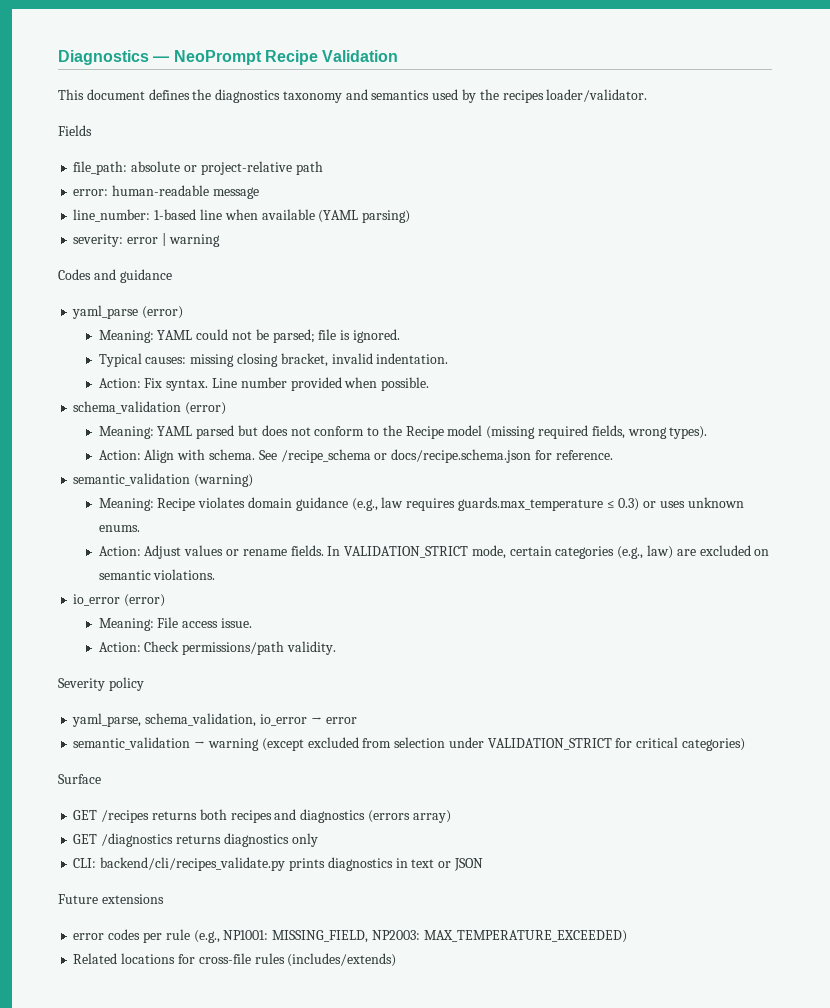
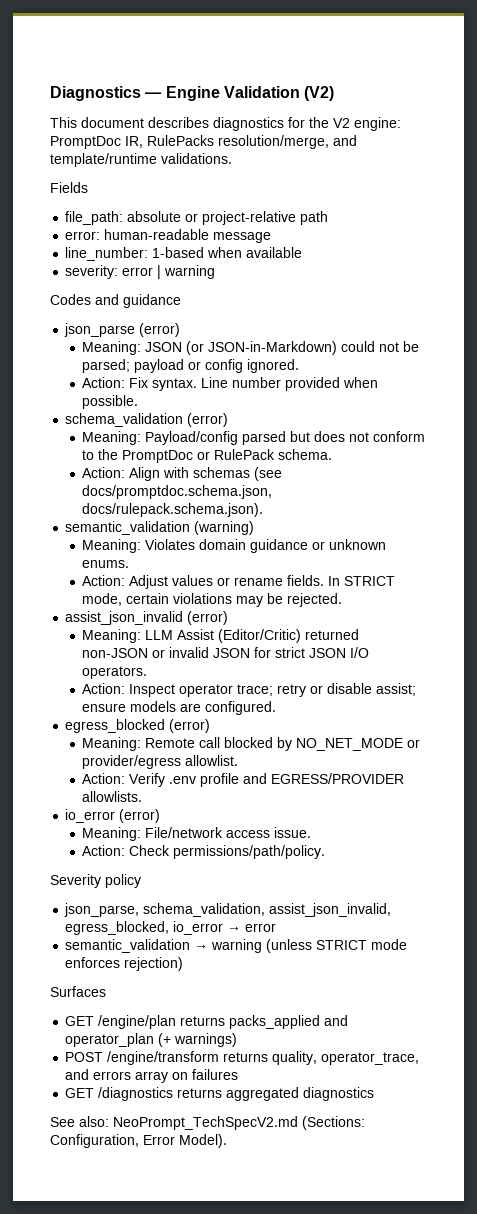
- Diagnostics — NeoPrompt Recipe Validation
+ Diagnostics — Engine Validation (V2)
- This document defines the diagnostics taxonomy and semantics used by the recipes loader/validator.
+ This document describes diagnostics for the V2 engine: PromptDoc IR, RulePacks resolution/merge, and template/runtime validations.
- line_number: 1-based line when available (YAML parsing)
+ line_number: 1-based when available
- yaml_parse (error)
- Meaning: YAML could not be parsed; file is ignored.
- Typical causes: missing closing bracket, invalid indentation.
+ json_parse (error)
+ Meaning: JSON (or JSON-in-Markdown) could not be parsed; payload or config ignored.
- Meaning: YAML parsed but does not conform to the Recipe model (missing required fields, wrong types).
- Action: Align with schema. See /recipe_schema or docs/recipe.schema.json for reference.
+ Meaning: Payload/config parsed but does not conform to the PromptDoc or RulePack schema.
+ Action: Align with schemas (see docs/promptdoc.schema.json, docs/rulepack.schema.json).
  semantic_validation (warning)
- Meaning: Recipe violates domain guidance (e.g., law requires guards.max_temperature ≤ 0.3) or uses unknown enums.
+ Meaning: Violates domain guidance or unknown enums.
- In VALIDATION_STRICT mode, certain categories (e.g., law) are excluded on semantic violations.
+ In STRICT mode, certain violations may be rejected.
+ assist_json_invalid (error)
+ Meaning: LLM Assist (Editor/Critic) returned non‑JSON or invalid JSON for strict JSON I/O operators.
+ Action: Inspect operator trace; retry or disable assist; ensure models are configured.
+ egress_blocked (error)
+ Meaning: Remote call blocked by NO_NET_MODE or provider/egress allowlist.
+ Action: Verify .env profile and EGRESS/PROVIDER allowlists.
- Meaning: File access issue.
+ Meaning: File/network access issue.
- Action: Check permissions/path validity.
+ Action: Check permissions/path/policy.
- yaml_parse, schema_validation, io_error → error
+ json_parse, schema_validation, assist_json_invalid, egress_blocked, io_error → error
- semantic_validation → warning (except excluded from selection under VALIDATION_STRICT for critical categories)
- Surface
- GET /recipes returns both recipes and diagnostics (errors array)
+ semantic_validation → warning (unless STRICT mode enforces rejection)
+ Surfaces
+ GET /engine/plan returns packs_applied and operator_plan (+ warnings)
+ POST /engine/transform returns quality, operator_trace, and errors array on failures
- GET /diagnostics returns diagnostics only
- CLI: backend/cli/recipes_validate.py prints diagnostics in text or JSON
- Future extensions
- error codes per rule (e.g., NP1001: MISSING_FIELD, NP2003: MAX_TEMPERATURE_EXCEEDED)
- Related locations for cross-file rules (includes/extends)
+ GET /diagnostics returns aggregated diagnostics
+ See also: NeoPrompt_TechSpecV2.md (Sections: Configuration, Error Model).

